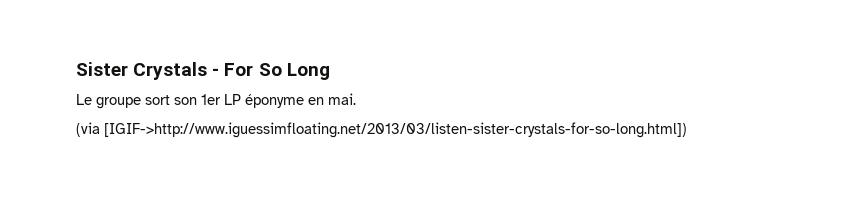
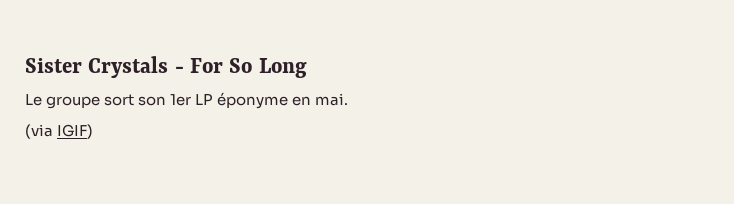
- (via [IGIF->http://www.iguessimfloating.net/2013/03/listen-sister-crystals-for-so-long.html])
+ (via IGIF)

